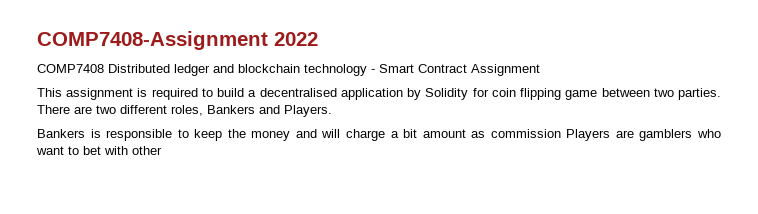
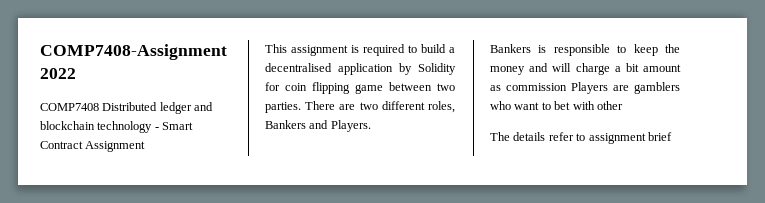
+ The details refer to assignment brief

